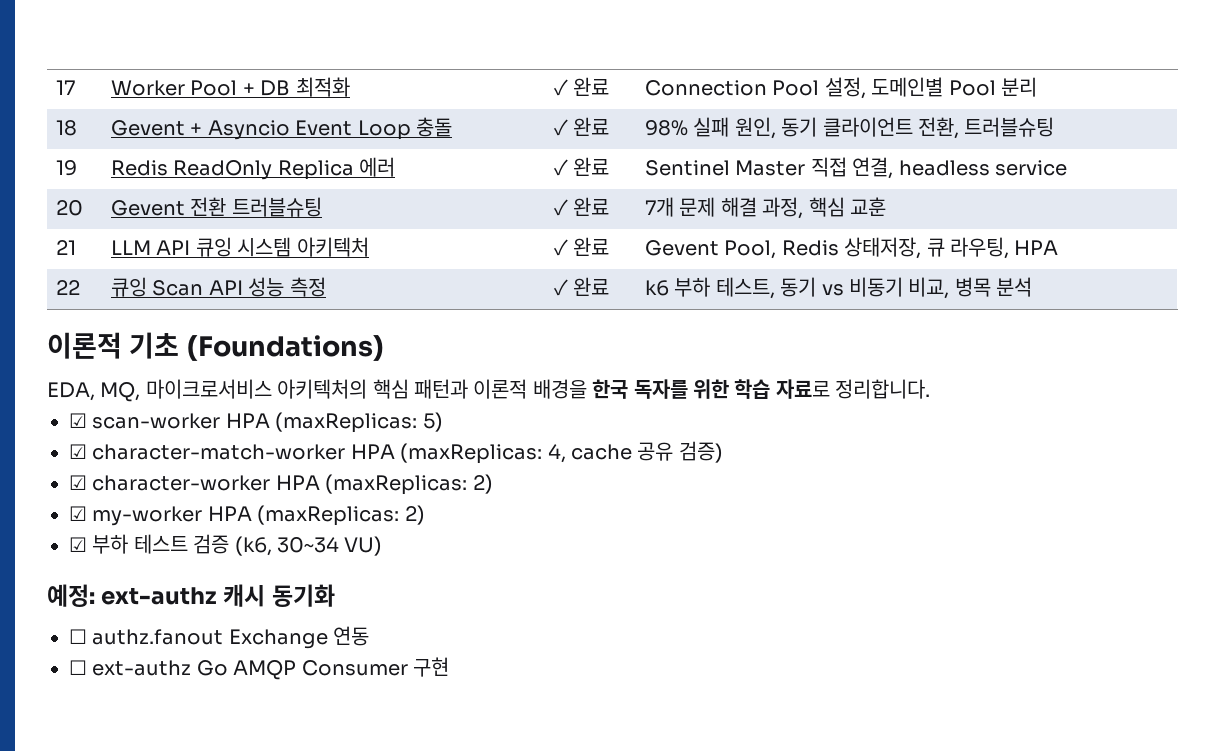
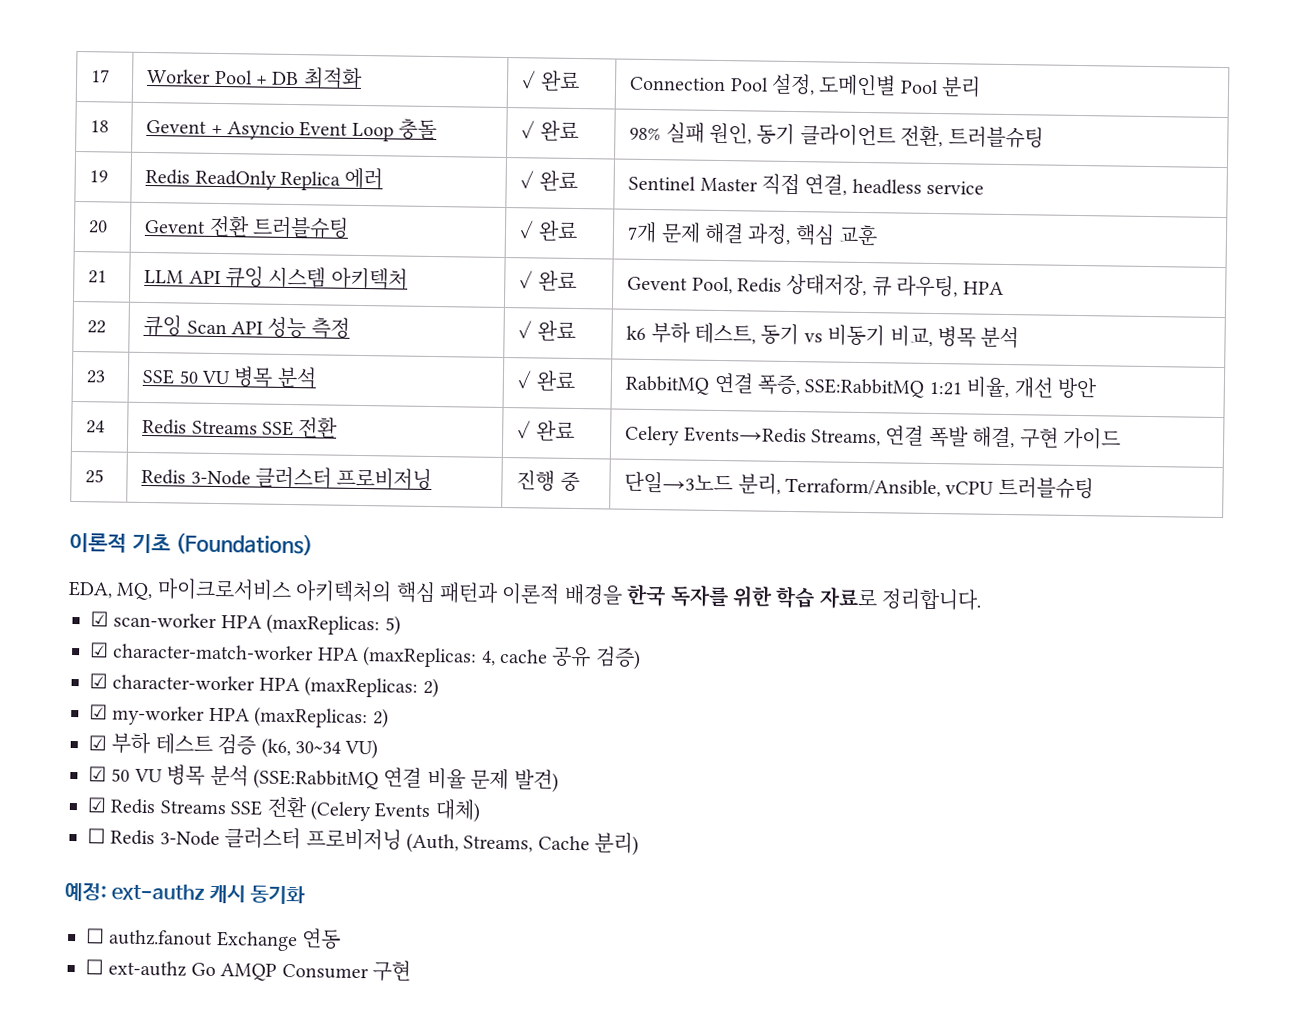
+ 23 | SSE 50 VU 병목 분석 | ✓ 완료 | RabbitMQ 연결 폭증, SSE:RabbitMQ 1:21 비율, 개선 방안
+ 24 | Redis Streams SSE 전환 | ✓ 완료 | Celery Events→Redis Streams, 연결 폭발 해결, 구현 가이드
+ 25 | Redis 3-Node 클러스터 프로비저닝 | 진행 중 | 단일→3노드 분리, Terraform/Ansible, vCPU 트러블슈팅
+ ☑ 50 VU 병목 분석 (SSE:RabbitMQ 연결 비율 문제 발견)
+ ☑ Redis Streams SSE 전환 (Celery Events 대체)
+ ☐ Redis 3-Node 클러스터 프로비저닝 (Auth, Streams, Cache 분리)

